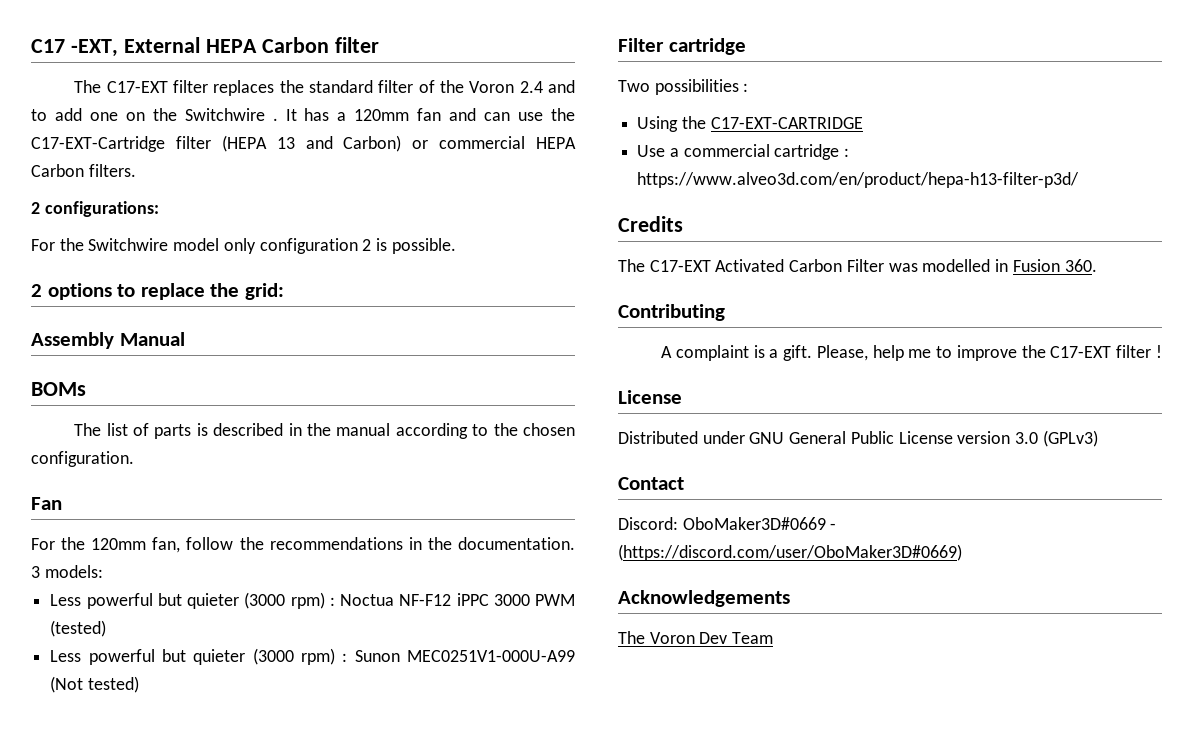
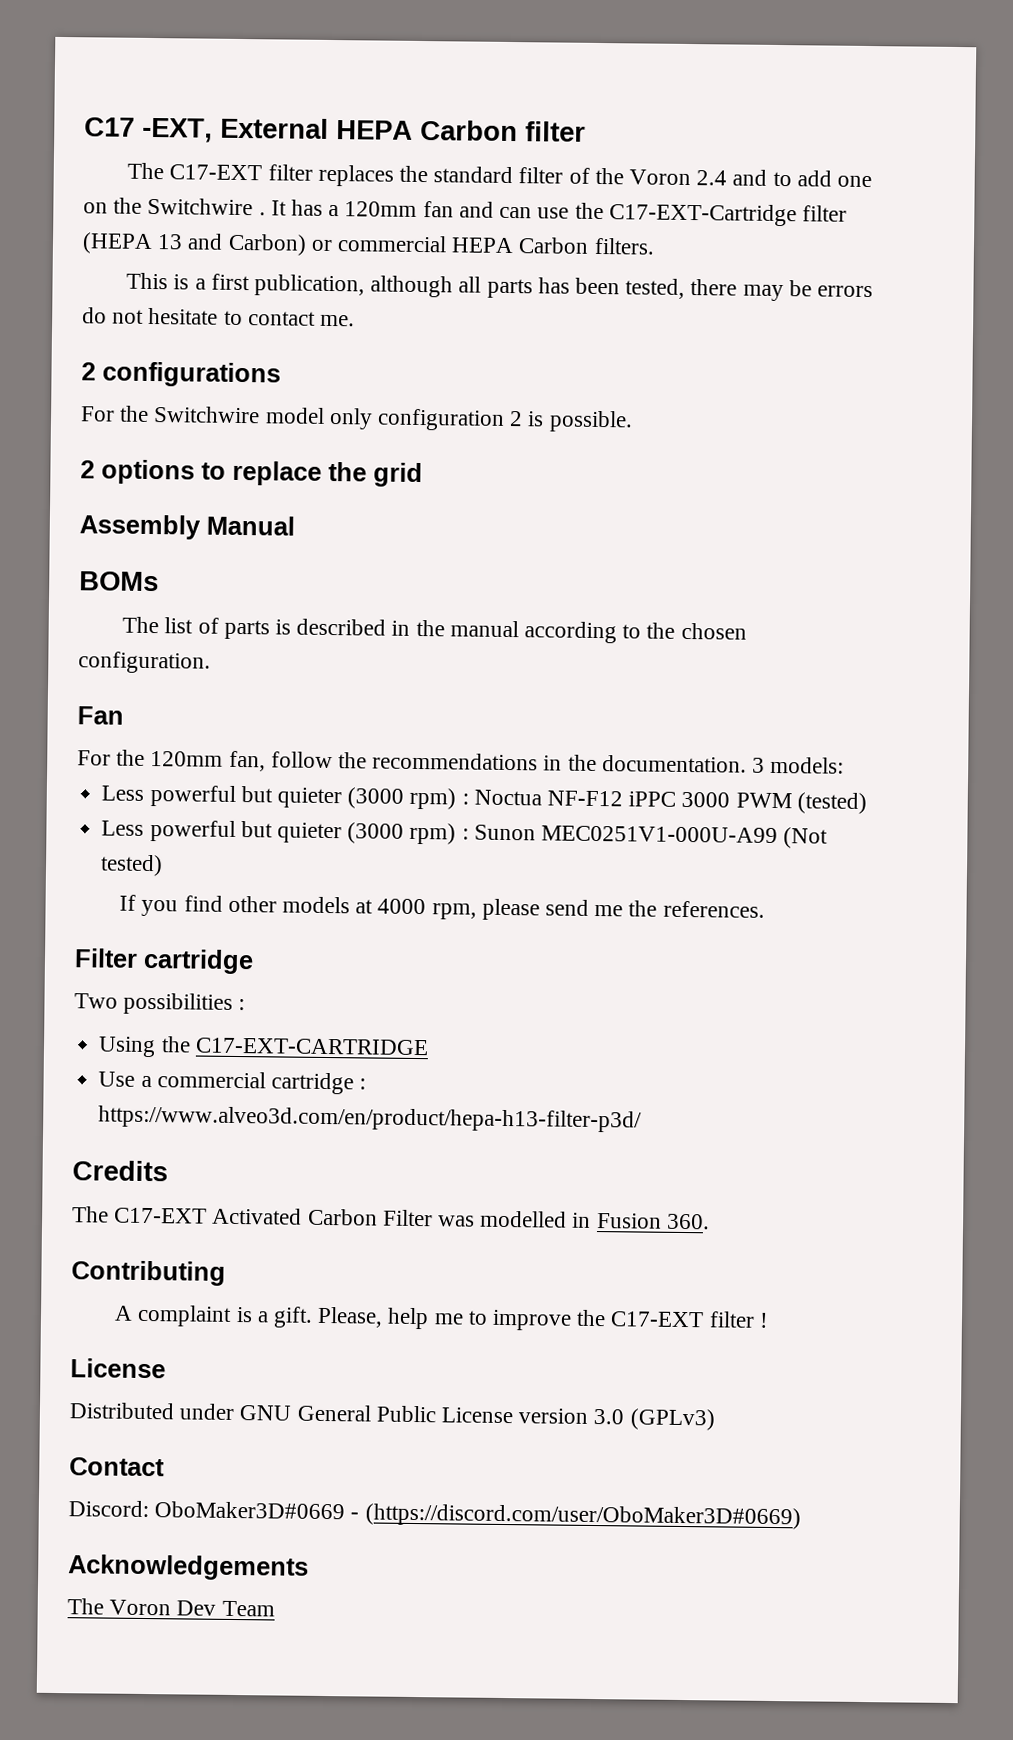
- 2 configurations:
+ This is a first publication, although all parts has been tested, there may be errors do not hesitate to contact me.
+ 2 configurations
- 2 options to replace the grid:
+ 2 options to replace the grid
+ If you find other models at 4000 rpm, please send me the references.

